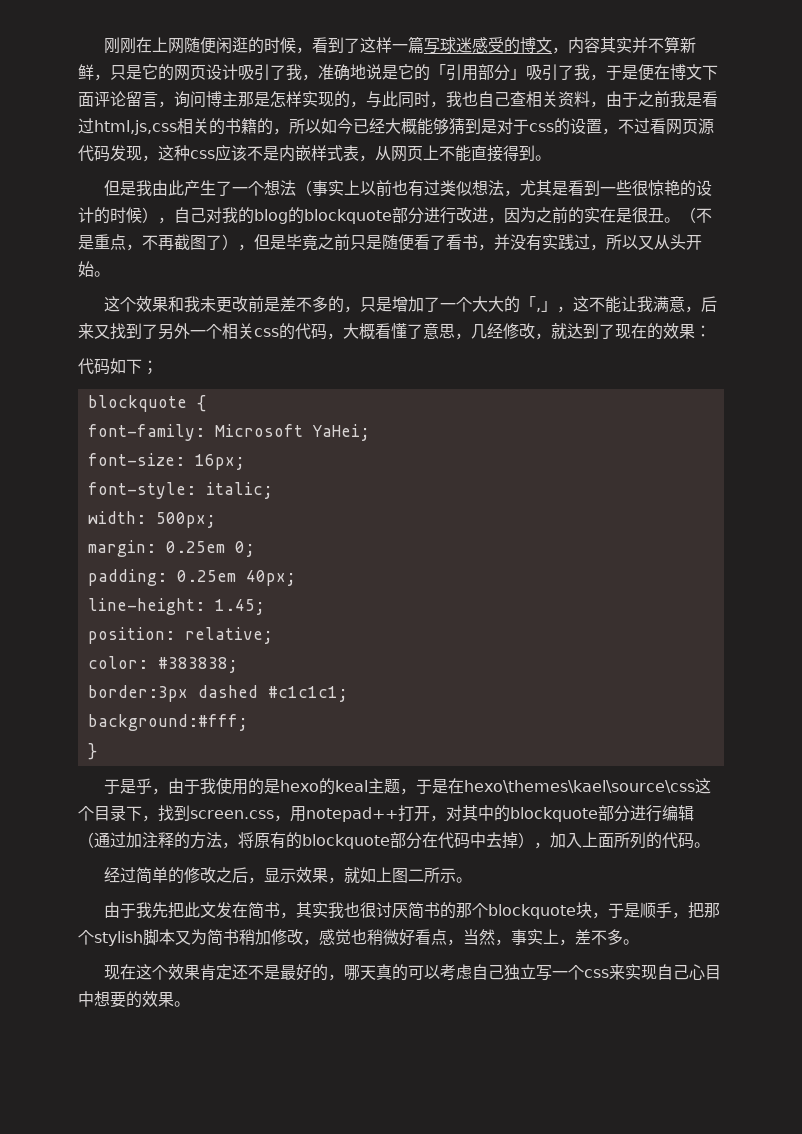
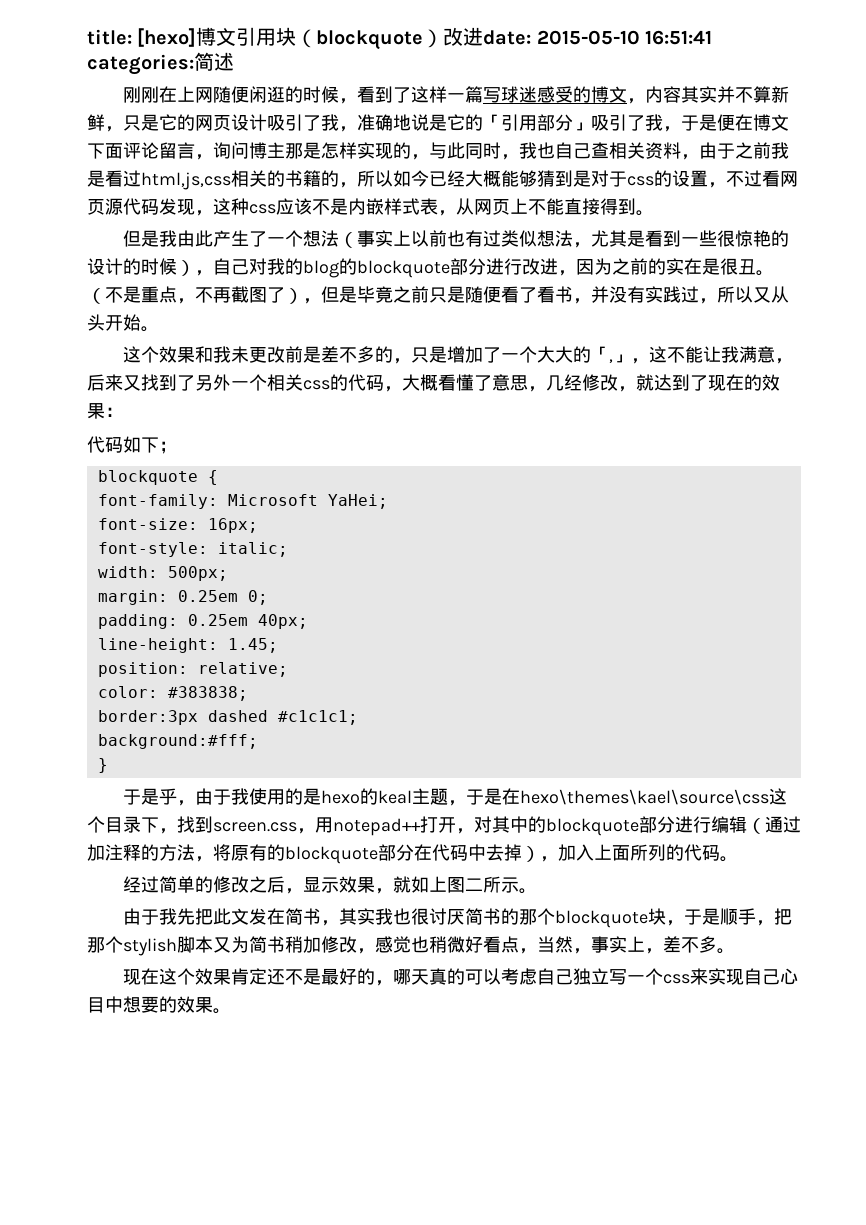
+ title: [hexo]博文引用块（blockquote）改进date: 2015-05-10 16:51:41 categories:简述

